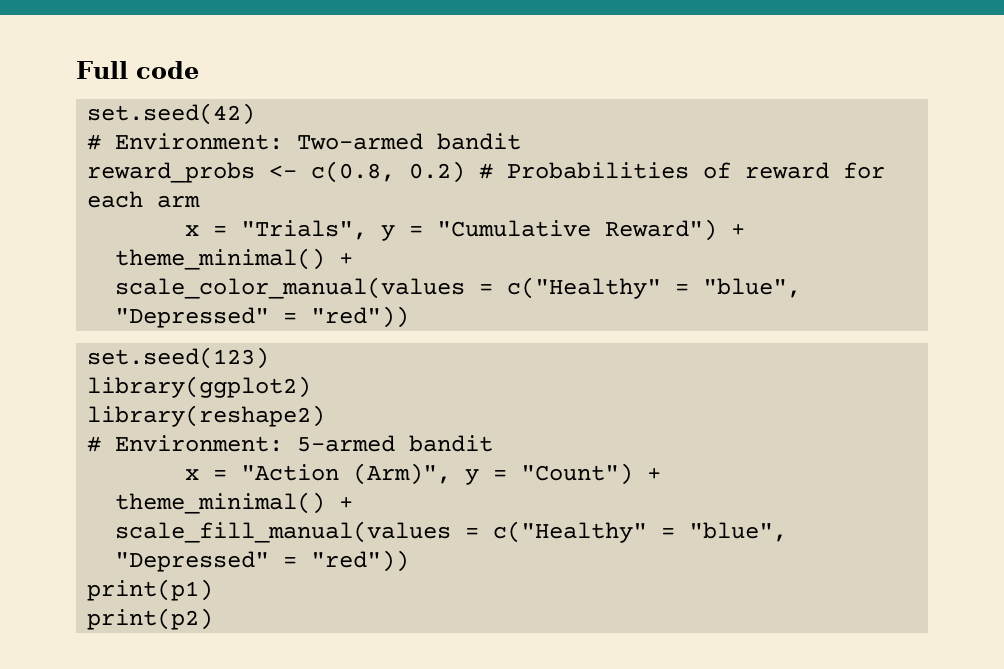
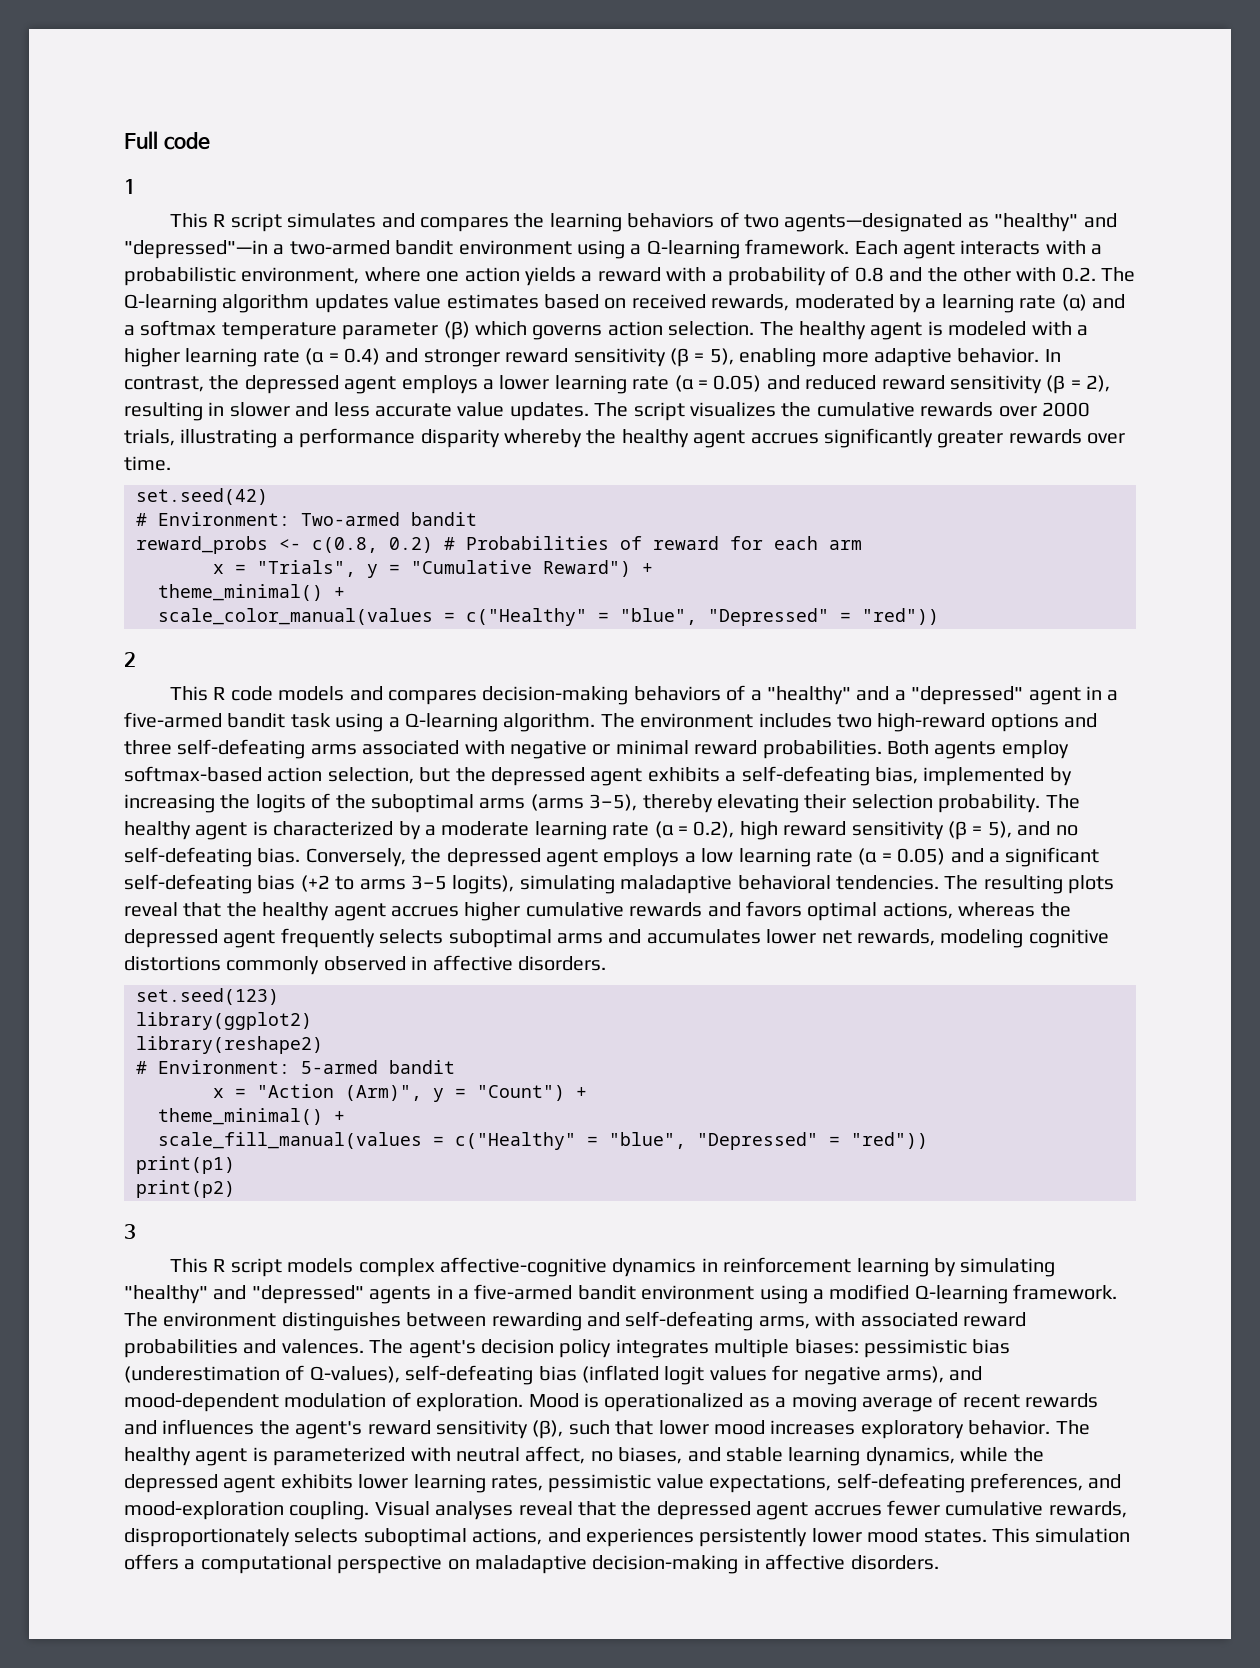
+ 1
+ This R script simulates and compares the learning behaviors of two agents—designated as "healthy" and "depressed"—in a two-armed bandit environment using a Q-learning framework. Each agent interacts with a probabilistic environment, where one action yields a reward with a probability of 0.8 and the other with 0.2. The Q-learning algorithm updates value estimates based on received rewards, moderated by a learning rate (α) and a softmax temperature parameter (β) which governs action selection. The healthy agent is modeled with a higher learning rate (α = 0.4) and stronger reward sensitivity (β = 5), enabling more adaptive behavior. In contrast, the depressed agent employs a lower learning rate (α = 0.05) and reduced reward sensitivity (β = 2), resulting in slower and less accurate value updates. The script visualizes the cumulative rewards over 2000 trials, illustrating a performance disparity whereby the healthy agent accrues significantly greater rewards over time.
+ 2
+ This R code models and compares decision-making behaviors of a "healthy" and a "depressed" agent in a five-armed bandit task using a Q-learning algorithm. The environment includes two high-reward options and three self-defeating arms associated with negative or minimal reward probabilities. Both agents employ softmax-based action selection, but the depressed agent exhibits a self-defeating bias, implemented by increasing the logits of the suboptimal arms (arms 3–5), thereby elevating their selection probability. The healthy agent is characterized by a moderate learning rate (α = 0.2), high reward sensitivity (β = 5), and no self-defeating bias. Conversely, the depressed agent employs a low learning rate (α = 0.05) and a significant self-defeating bias (+2 to arms 3–5 logits), simulating maladaptive behavioral tendencies. The resulting plots reveal that the healthy agent accrues higher cumulative rewards and favors optimal actions, whereas the depressed agent frequently selects suboptimal arms and accumulates lower net rewards, modeling cognitive distortions commonly observed in affective disorders.
+ 3
+ This R script models complex affective-cognitive dynamics in reinforcement learning by simulating "healthy" and "depressed" agents in a five-armed bandit environment using a modified Q-learning framework. The environment distinguishes between rewarding and self-defeating arms, with associated reward probabilities and valences. The agent's decision policy integrates multiple biases: pessimistic bias (underestimation of Q-values), self-defeating bias (inflated logit values for negative arms), and mood-dependent modulation of exploration. Mood is operationalized as a moving average of recent rewards and influences the agent's reward sensitivity (β), such that lower mood increases exploratory behavior. The healthy agent is parameterized with neutral affect, no biases, and stable learning dynamics, while the depressed agent exhibits lower learning rates, pessimistic value expectations, self-defeating preferences, and mood-exploration coupling. Visual analyses reveal that the depressed agent accrues fewer cumulative rewards, disproportionately selects suboptimal actions, and experiences persistently lower mood states. This simulation offers a computational perspective on maladaptive decision-making in affective disorders.

